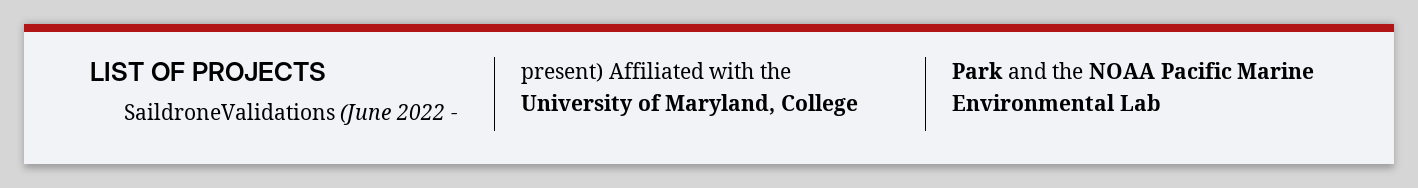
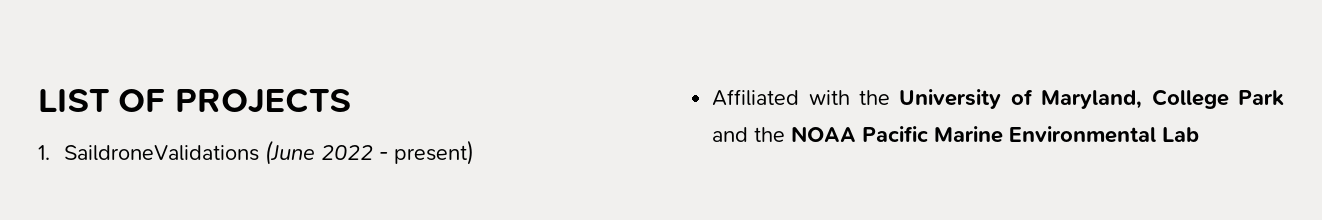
- SaildroneValidations (June 2022 - present) Affiliated with the University of Maryland, College Park and the NOAA Pacific Marine Environmental Lab
+ 1. SaildroneValidations (June 2022 - present)
+ Affiliated with the University of Maryland, College Park and the NOAA Pacific Marine Environmental Lab

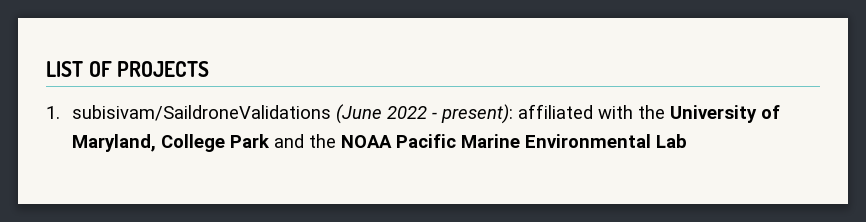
- 1. SaildroneValidations (June 2022 - present)
- Affiliated with the University of Maryland, College Park and the NOAA Pacific Marine Environmental Lab
+ 1. subisivam/SaildroneValidations (June 2022 - present): affiliated with the University of Maryland, College Park and the NOAA Pacific Marine Environmental Lab

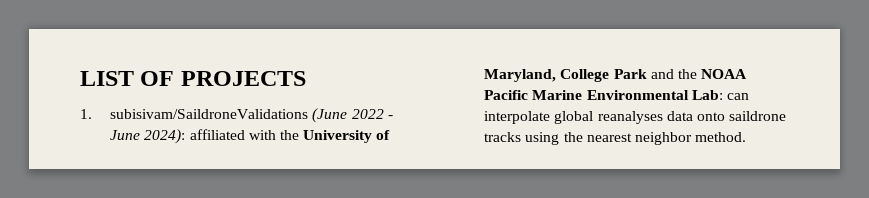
- 1. subisivam/SaildroneValidations (June 2022 - present): affiliated with the University of Maryland, College Park and the NOAA Pacific Marine Environmental Lab
+ 1. subisivam/SaildroneValidations (June 2022 - June 2024): affiliated with the University of Maryland, College Park and the NOAA Pacific Marine Environmental Lab: can interpolate global reanalyses data onto saildrone tracks using the nearest neighbor method.

